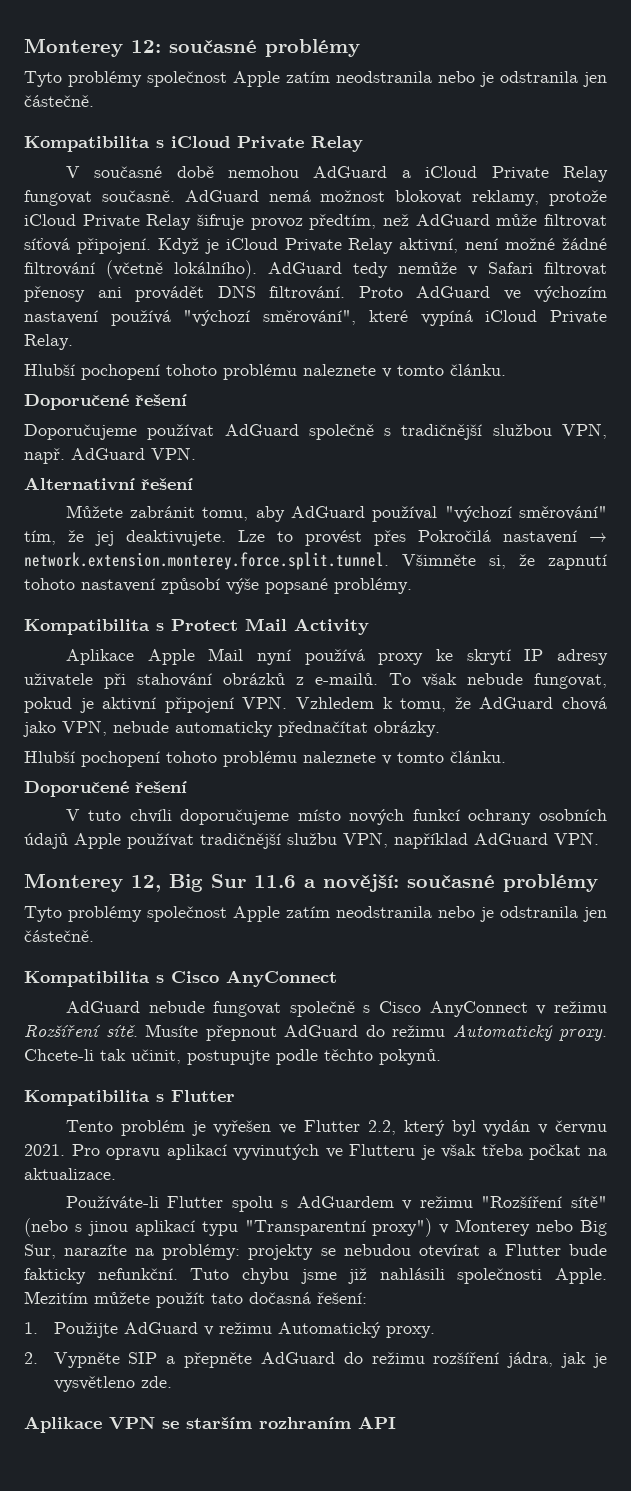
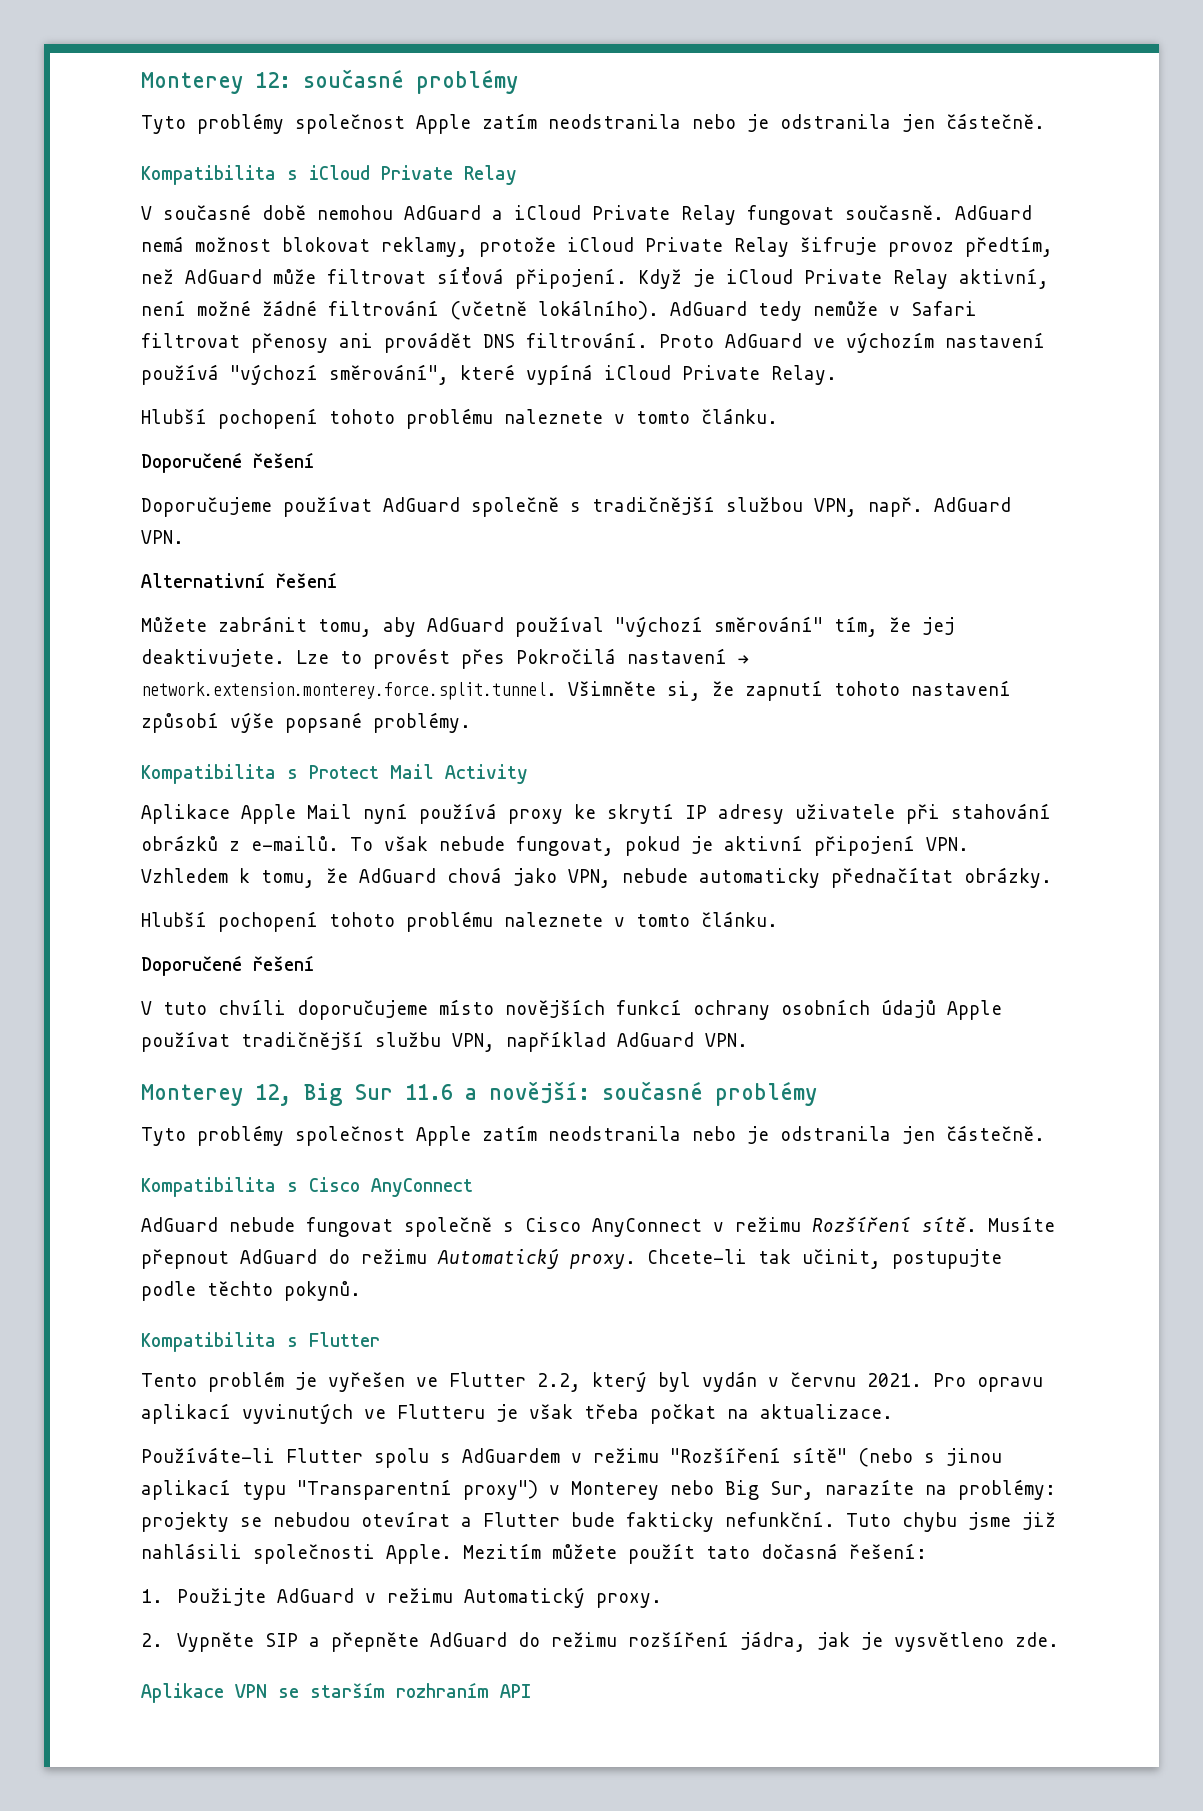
- V tuto chvíli doporučujeme místo nových funkcí ochrany osobních údajů Apple používat tradičnější službu VPN, například AdGuard VPN.
+ V tuto chvíli doporučujeme místo novějších funkcí ochrany osobních údajů Apple používat tradičnější službu VPN, například AdGuard VPN.

